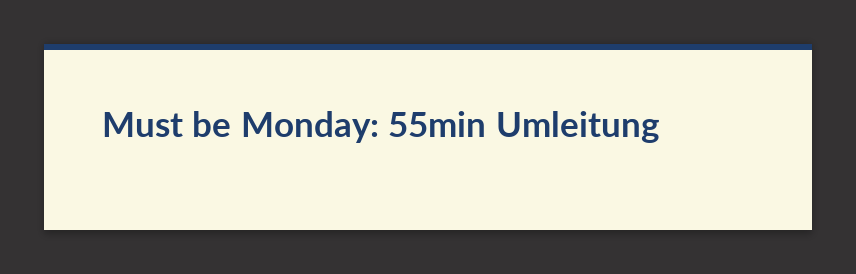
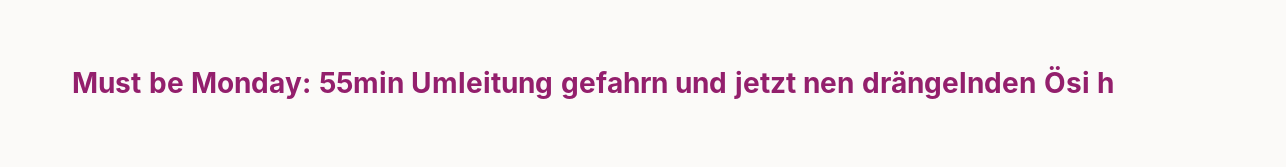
- Must be Monday: 55min Umleitung
+ Must be Monday: 55min Umleitung gefahrn und jetzt nen drängelnden Ösi h

